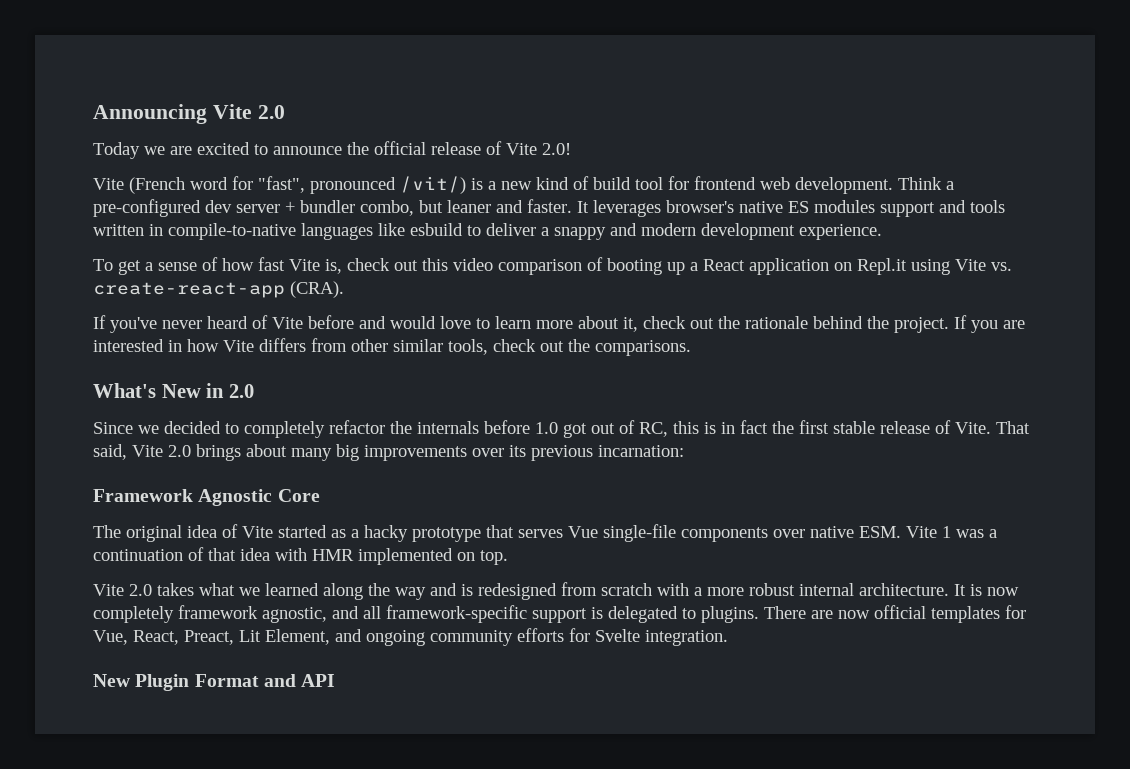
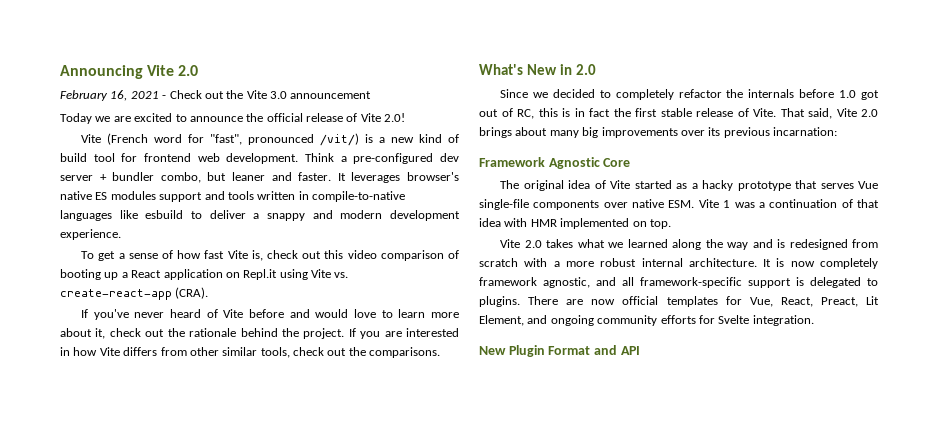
+ February 16, 2021 - Check out the Vite 3.0 announcement

